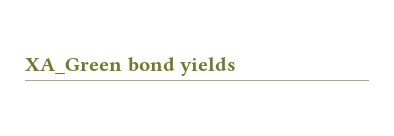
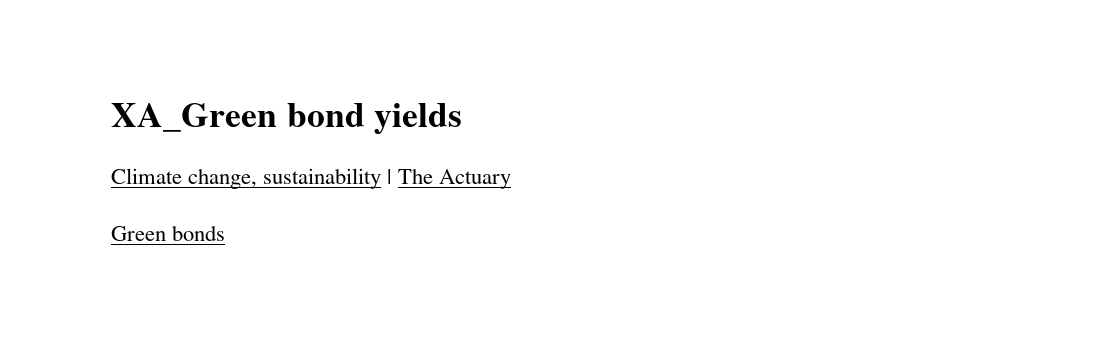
+ Climate change, sustainability | The Actuary
+ Green bonds

